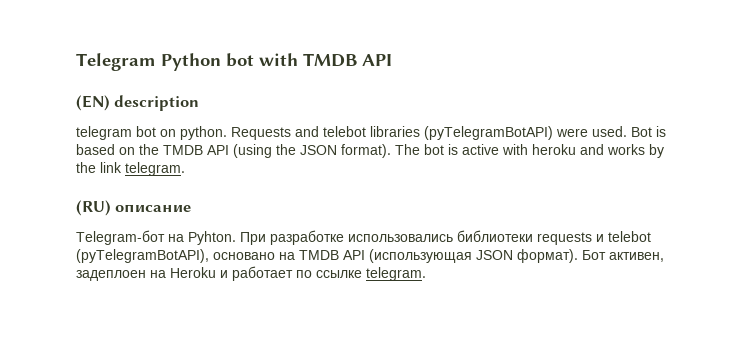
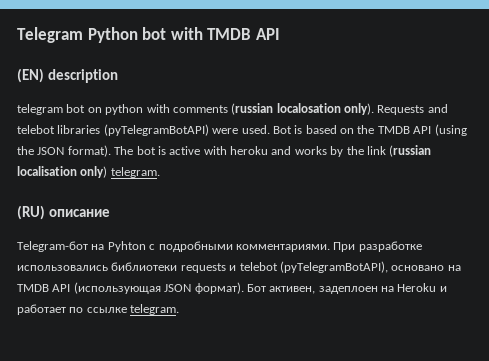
- telegram bot on python.
+ telegram bot on python with comments (russian localosation only).
- The bot is active with heroku and works by the link telegram.
+ The bot is active with heroku and works by the link (russian localisation only) telegram.
- Telegram-бот на Pyhton.
+ Telegram-бот на Pyhton с подробными комментариями.

